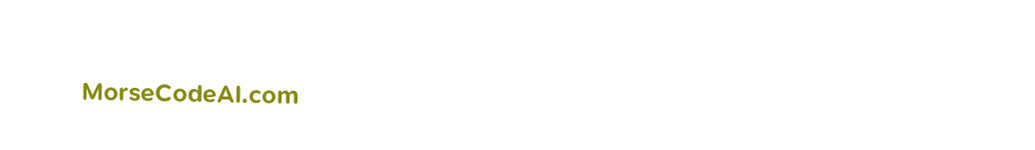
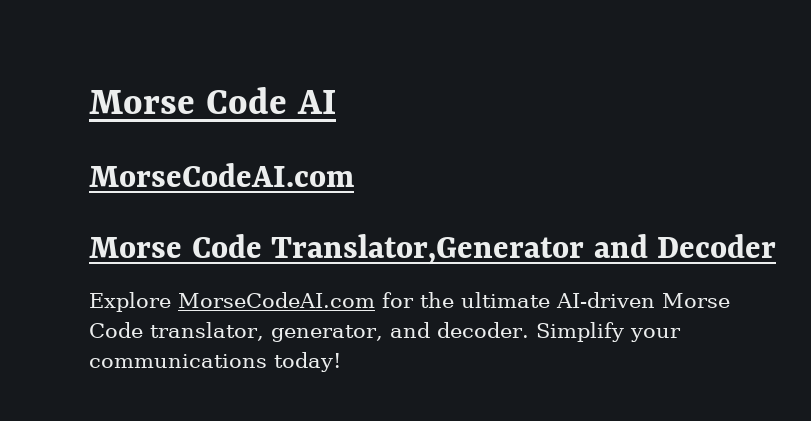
+ Morse Code AI
  MorseCodeAI.com
+ Morse Code Translator,Generator and Decoder
+ Explore MorseCodeAI.com for the ultimate AI-driven Morse Code translator, generator, and decoder. Simplify your communications today!

